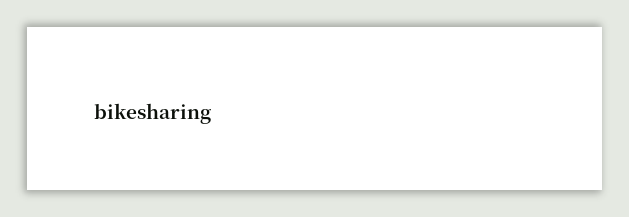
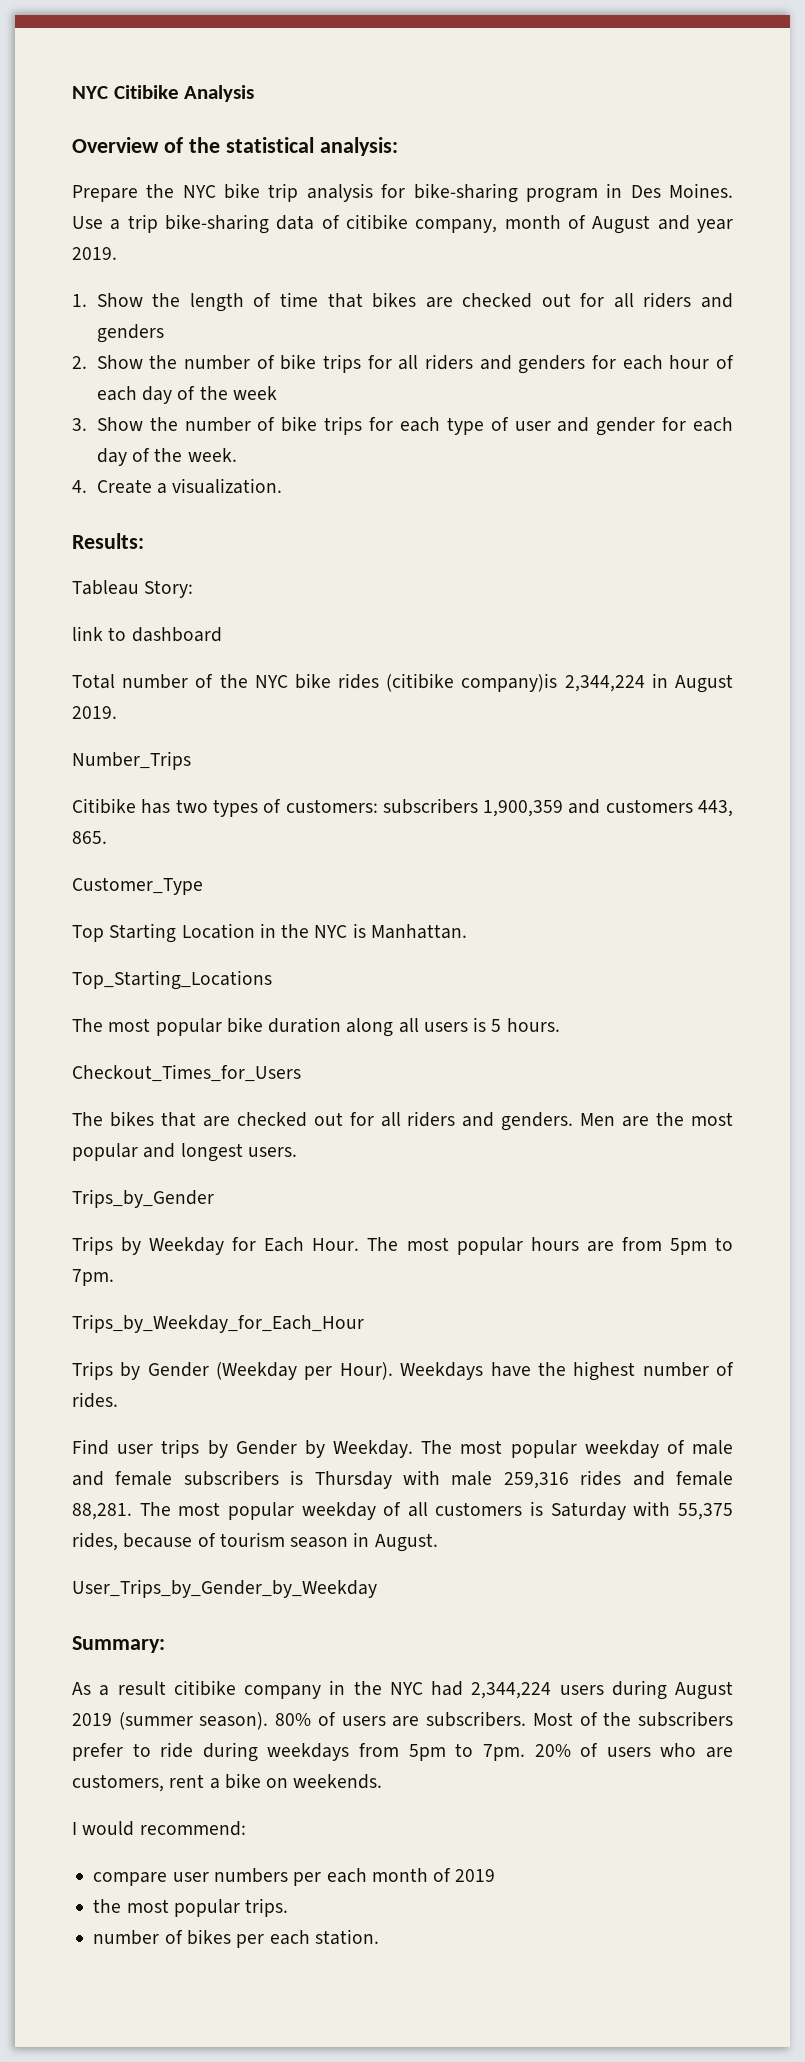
- bikesharing
+ NYC Citibike Analysis
+ Overview of the statistical analysis:
+ Prepare the NYC bike trip analysis for bike-sharing program in Des Moines. Use a trip bike-sharing data of citibike company, month of August and year 2019.
+ 1. Show the length of time that bikes are checked out for all riders and genders
+ 2. Show the number of bike trips for all riders and genders for each hour of each day of the week
+ 3. Show the number of bike trips for each type of user and gender for each day of the week.
+ 4. Create a visualization.
+ Results:
+ Tableau Story:
+ link to dashboard
+ Total number of the NYC bike rides (citibike company)is 2,344,224 in August 2019.
+ Number_Trips
+ Citibike has two types of customers: subscribers 1,900,359 and customers 443, 865.
+ Customer_Type
+ Top Starting Location in the NYC is Manhattan.
+ Top_Starting_Locations
+ The most popular bike duration along all users is 5 hours.
+ Checkout_Times_for_Users
+ The bikes that are checked out for all riders and genders. Men are the most popular and longest users.
+ Trips_by_Gender
+ Trips by Weekday for Each Hour. The most popular hours are from 5pm to 7pm.
+ Trips_by_Weekday_for_Each_Hour
+ Trips by Gender (Weekday per Hour). Weekdays have the highest number of rides.
+ Find user trips by Gender by Weekday. The most popular weekday of male and female subscribers is Thursday with male 259,316 rides and female 88,281. The most popular weekday of all customers is Saturday with 55,375 rides, because of tourism season in August.
+ User_Trips_by_Gender_by_Weekday
+ Summary:
+ As a result citibike company in the NYC had 2,344,224 users during August 2019 (summer season). 80% of users are subscribers. Most of the subscribers prefer to ride during weekdays from 5pm to 7pm. 20% of users who are customers, rent a bike on weekends.
+ I would recommend:
+ compare user numbers per each month of 2019
+ the most popular trips.
+ number of bikes per each station.

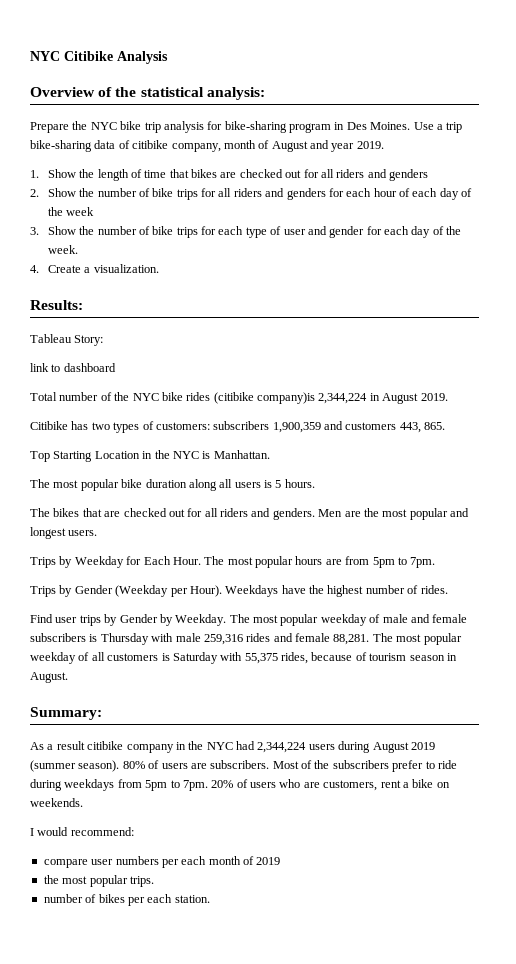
- Number_Trips
- Customer_Type
- Top_Starting_Locations
- Checkout_Times_for_Users
- Trips_by_Gender
- Trips_by_Weekday_for_Each_Hour
- User_Trips_by_Gender_by_Weekday

